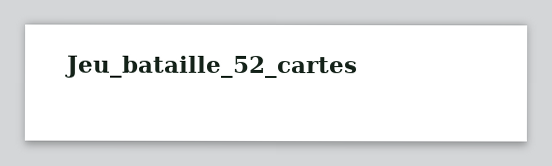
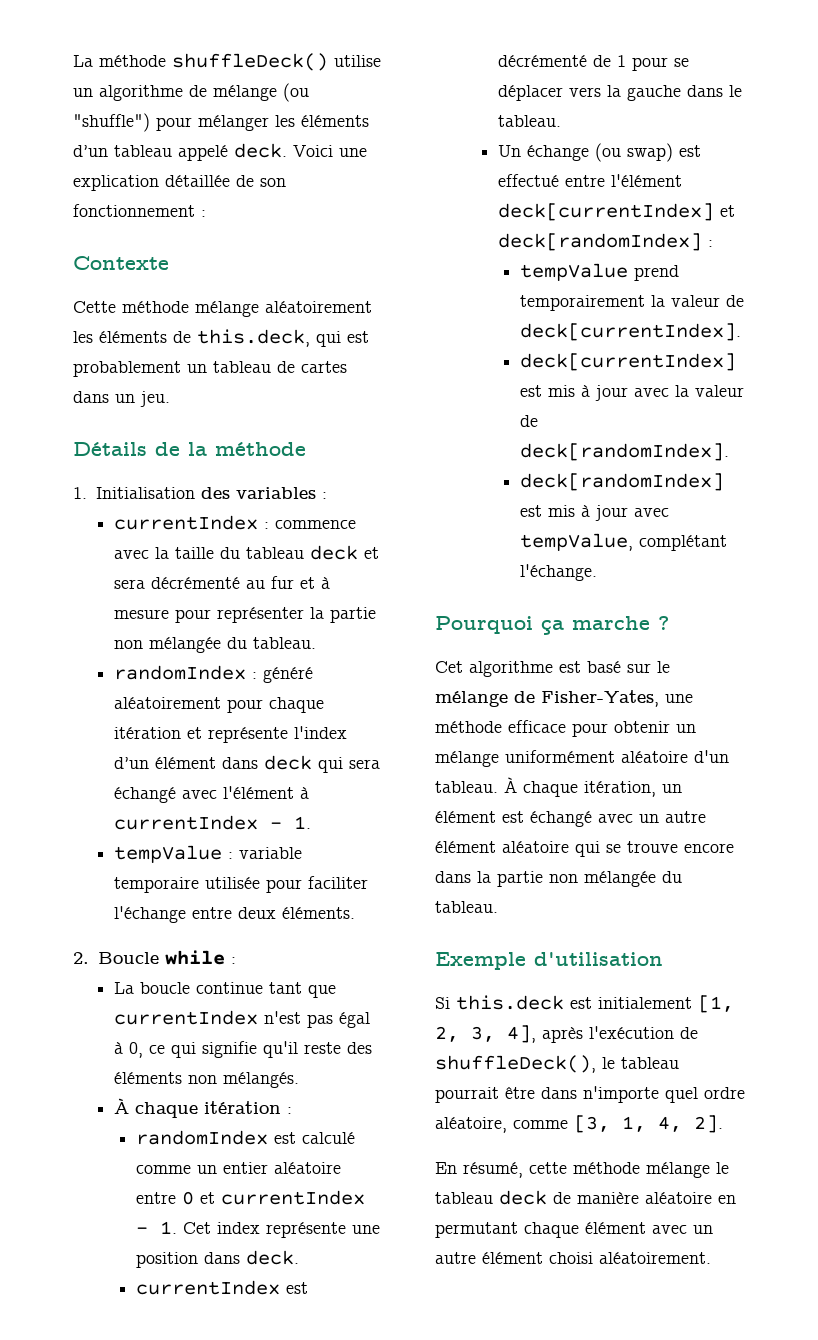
- Jeu_bataille_52_cartes
+ La méthode shuffleDeck() utilise un algorithme de mélange (ou "shuffle") pour mélanger les éléments d’un tableau appelé deck. Voici une explication détaillée de son fonctionnement :
+ Contexte
+ Cette méthode mélange aléatoirement les éléments de this.deck, qui est probablement un tableau de cartes dans un jeu.
+ Détails de la méthode
+ 1. Initialisation des variables :
+ currentIndex : commence avec la taille du tableau deck et sera décrémenté au fur et à mesure pour représenter la partie non mélangée du tableau.
+ randomIndex : généré aléatoirement pour chaque itération et représente l'index d’un élément dans deck qui sera échangé avec l'élément à currentIndex - 1.
+ tempValue : variable temporaire utilisée pour faciliter l'échange entre deux éléments.
+ 2. Boucle while :
+ La boucle continue tant que currentIndex n'est pas égal à 0, ce qui signifie qu'il reste des éléments non mélangés.
+ À chaque itération :
+ randomIndex est calculé comme un entier aléatoire entre 0 et currentIndex - 1. Cet index représente une position dans deck.
+ currentIndex est décrémenté de 1 pour se déplacer vers la gauche dans le tableau.
+ Un échange (ou swap) est effectué entre l'élément deck[currentIndex] et deck[randomIndex] :
+ tempValue prend temporairement la valeur de deck[currentIndex].
+ deck[currentIndex] est mis à jour avec la valeur de deck[randomIndex].
+ deck[randomIndex] est mis à jour avec tempValue, complétant l'échange.
+ Pourquoi ça marche ?
+ Cet algorithme est basé sur le mélange de Fisher-Yates, une méthode efficace pour obtenir un mélange uniformément aléatoire d'un tableau. À chaque itération, un élément est échangé avec un autre élément aléatoire qui se trouve encore dans la partie non mélangée du tableau.
+ Exemple d'utilisation
+ Si this.deck est initialement [1, 2, 3, 4], après l'exécution de shuffleDeck(), le tableau pourrait être dans n'importe quel ordre aléatoire, comme [3, 1, 4, 2].
+ En résumé, cette méthode mélange le tableau deck de manière aléatoire en permutant chaque élément avec un autre élément choisi aléatoirement.

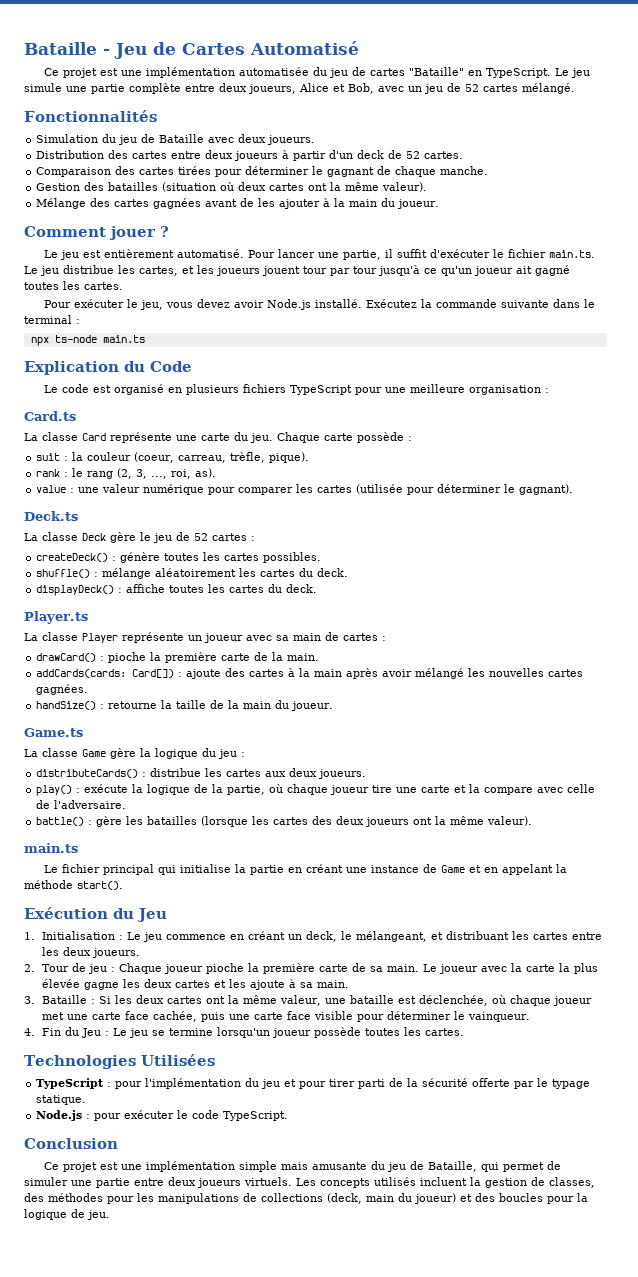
- La méthode shuffleDeck() utilise un algorithme de mélange (ou "shuffle") pour mélanger les éléments d’un tableau appelé deck. Voici une explication détaillée de son fonctionnement :
- Contexte
- Cette méthode mélange aléatoirement les éléments de this.deck, qui est probablement un tableau de cartes dans un jeu.
- Détails de la méthode
+ Bataille - Jeu de Cartes Automatisé
+ Ce projet est une implémentation automatisée du jeu de cartes "Bataille" en TypeScript. Le jeu simule une partie complète entre deux joueurs, Alice et Bob, avec un jeu de 52 cartes mélangé.
+ Fonctionnalités
+ Simulation du jeu de Bataille avec deux joueurs.
+ Distribution des cartes entre deux joueurs à partir d'un deck de 52 cartes.
+ Comparaison des cartes tirées pour déterminer le gagnant de chaque manche.
+ Gestion des batailles (situation où deux cartes ont la même valeur).
+ Mélange des cartes gagnées avant de les ajouter à la main du joueur.
+ Comment jouer ?
+ Le jeu est entièrement automatisé. Pour lancer une partie, il suffit d'exécuter le fichier main.ts. Le jeu distribue les cartes, et les joueurs jouent tour par tour jusqu'à ce qu'un joueur ait gagné toutes les cartes.
+ Pour exécuter le jeu, vous devez avoir Node.js installé. Exécutez la commande suivante dans le terminal :
+ npx ts-node main.ts
+ Explication du Code
+ Le code est organisé en plusieurs fichiers TypeScript pour une meilleure organisation :
+ Card.ts
+ La classe Card représente une carte du jeu. Chaque carte possède :
+ suit : la couleur (coeur, carreau, trèfle, pique).
+ rank : le rang (2, 3, ..., roi, as).
+ value : une valeur numérique pour comparer les cartes (utilisée pour déterminer le gagnant).
+ Deck.ts
+ La classe Deck gère le jeu de 52 cartes :
+ createDeck() : génère toutes les cartes possibles.
+ shuffle() : mélange aléatoirement les cartes du deck.
+ displayDeck() : affiche toutes les cartes du deck.
+ Player.ts
+ La classe Player représente un joueur avec sa main de cartes :
+ drawCard() : pioche la première carte de la main.
+ addCards(cards: Card[]) : ajoute des cartes à la main après avoir mélangé les nouvelles cartes gagnées.
+ handSize() : retourne la taille de la main du joueur.
+ Game.ts
+ La classe Game gère la logique du jeu :
+ distributeCards() : distribue les cartes aux deux joueurs.
+ play() : exécute la logique de la partie, où chaque joueur tire une carte et la compare avec celle de l'adversaire.
+ battle() : gère les batailles (lorsque les cartes des deux joueurs ont la même valeur).
+ main.ts
+ Le fichier principal qui initialise la partie en créant une instance de Game et en appelant la méthode start().
+ Exécution du Jeu
- 1. Initialisation des variables :
- currentIndex : commence avec la taille du tableau deck et sera décrémenté au fur et à mesure pour représenter la partie non mélangée du tableau.
- randomIndex : généré aléatoirement pour chaque itération et représente l'index d’un élément dans deck qui sera échangé avec l'élément à currentIndex - 1.
- tempValue : variable temporaire utilisée pour faciliter l'échange entre deux éléments.
- 2. Boucle while :
- La boucle continue tant que currentIndex n'est pas égal à 0, ce qui signifie qu'il reste des éléments non mélangés.
- À chaque itération :
- randomIndex est calculé comme un entier aléatoire entre 0 et currentIndex - 1. Cet index représente une position dans deck.
- currentIndex est décrémenté de 1 pour se déplacer vers la gauche dans le tableau.
- Un échange (ou swap) est effectué entre l'élément deck[currentIndex] et deck[randomIndex] :
- tempValue prend temporairement la valeur de deck[currentIndex].
- deck[currentIndex] est mis à jour avec la valeur de deck[randomIndex].
- deck[randomIndex] est mis à jour avec tempValue, complétant l'échange.
- Pourquoi ça marche ?
- Cet algorithme est basé sur le mélange de Fisher-Yates, une méthode efficace pour obtenir un mélange uniformément aléatoire d'un tableau. À chaque itération, un élément est échangé avec un autre élément aléatoire qui se trouve encore dans la partie non mélangée du tableau.
- Exemple d'utilisation
- Si this.deck est initialement [1, 2, 3, 4], après l'exécution de shuffleDeck(), le tableau pourrait être dans n'importe quel ordre aléatoire, comme [3, 1, 4, 2].
- En résumé, cette méthode mélange le tableau deck de manière aléatoire en permutant chaque élément avec un autre élément choisi aléatoirement.
+ 1. Initialisation : Le jeu commence en créant un deck, le mélangeant, et distribuant les cartes entre les deux joueurs.
+ 2. Tour de jeu : Chaque joueur pioche la première carte de sa main. Le joueur avec la carte la plus élevée gagne les deux cartes et les ajoute à sa main.
+ 3. Bataille : Si les deux cartes ont la même valeur, une bataille est déclenchée, où chaque joueur met une carte face cachée, puis une carte face visible pour déterminer le vainqueur.
+ 4. Fin du Jeu : Le jeu se termine lorsqu'un joueur possède toutes les cartes.
+ Technologies Utilisées
+ TypeScript : pour l'implémentation du jeu et pour tirer parti de la sécurité offerte par le typage statique.
+ Node.js : pour exécuter le code TypeScript.
+ Conclusion
+ Ce projet est une implémentation simple mais amusante du jeu de Bataille, qui permet de simuler une partie entre deux joueurs virtuels. Les concepts utilisés incluent la gestion de classes, des méthodes pour les manipulations de collections (deck, main du joueur) et des boucles pour la logique de jeu.

